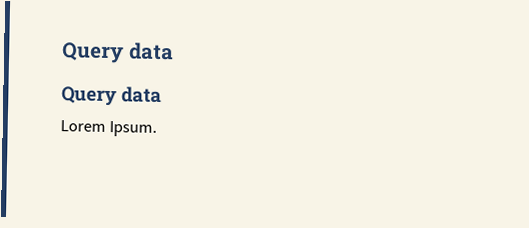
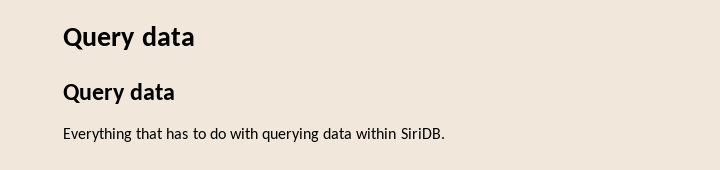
- Lorem Ipsum.
+ Everything that has to do with querying data within SiriDB.

